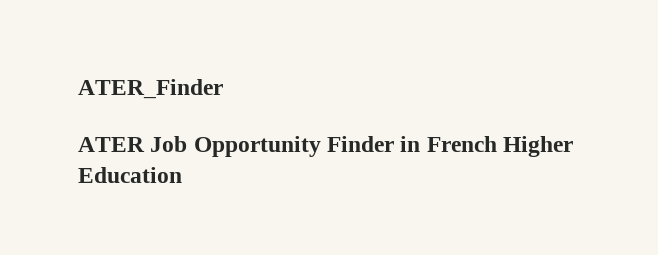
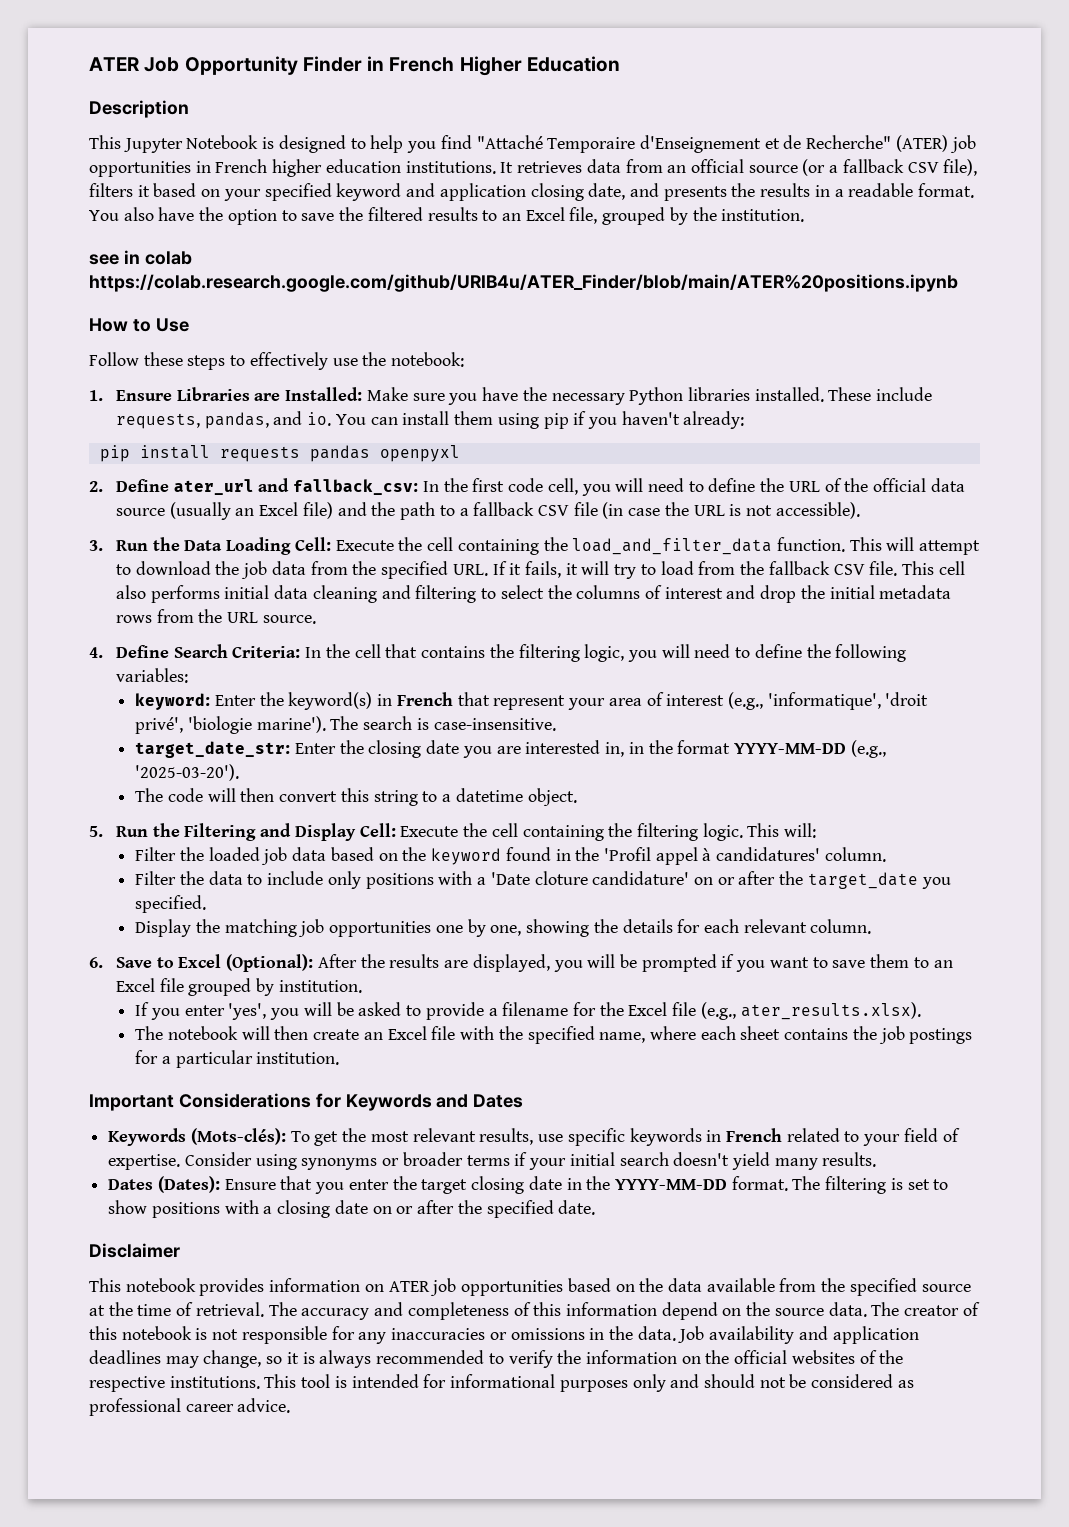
- ATER_Finder
+ Description
+ This Jupyter Notebook is designed to help you find "Attaché Temporaire d'Enseignement et de Recherche" (ATER) job opportunities in French higher education institutions. It retrieves data from an official source (or a fallback CSV file), filters it based on your specified keyword and application closing date, and presents the results in a readable format. You also have the option to save the filtered results to an Excel file, grouped by the institution.
+ see in colab https://colab.research.google.com/github/URIB4u/ATER_Finder/blob/main/ATER%20positions.ipynb
+ How to Use
+ Follow these steps to effectively use the notebook:
+ 1. Ensure Libraries are Installed: Make sure you have the necessary Python libraries installed. These include requests, pandas, and io. You can install them using pip if you haven't already:
+ pip install requests pandas openpyxl
+ 2. Define ater_url and fallback_csv: In the first code cell, you will need to define the URL of the official data source (usually an Excel file) and the path to a fallback CSV file (in case the URL is not accessible).
+ 3. Run the Data Loading Cell: Execute the cell containing the load_and_filter_data function. This will attempt to download the job data from the specified URL. If it fails, it will try to load from the fallback CSV file. This cell also performs initial data cleaning and filtering to select the columns of interest and drop the initial metadata rows from the URL source.
+ 4. Define Search Criteria: In the cell that contains the filtering logic, you will need to define the following variables:
+ keyword: Enter the keyword(s) in French that represent your area of interest (e.g., 'informatique', 'droit privé', 'biologie marine'). The search is case-insensitive.
+ target_date_str: Enter the closing date you are interested in, in the format YYYY-MM-DD (e.g., '2025-03-20').
+ The code will then convert this string to a datetime object.
+ 5. Run the Filtering and Display Cell: Execute the cell containing the filtering logic. This will:
+ Filter the loaded job data based on the keyword found in the 'Profil appel à candidatures' column.
+ Filter the data to include only positions with a 'Date cloture candidature' on or after the target_date you specified.
+ Display the matching job opportunities one by one, showing the details for each relevant column.
+ 6. Save to Excel (Optional): After the results are displayed, you will be prompted if you want to save them to an Excel file grouped by institution.
+ If you enter 'yes', you will be asked to provide a filename for the Excel file (e.g., ater_results.xlsx).
+ The notebook will then create an Excel file with the specified name, where each sheet contains the job postings for a particular institution.
+ Important Considerations for Keywords and Dates
+ Keywords (Mots-clés): To get the most relevant results, use specific keywords in French related to your field of expertise. Consider using synonyms or broader terms if your initial search doesn't yield many results.
+ Dates (Dates): Ensure that you enter the target closing date in the YYYY-MM-DD format. The filtering is set to show positions with a closing date on or after the specified date.
+ Disclaimer
+ This notebook provides information on ATER job opportunities based on the data available from the specified source at the time of retrieval. The accuracy and completeness of this information depend on the source data. The creator of this notebook is not responsible for any inaccuracies or omissions in the data. Job availability and application deadlines may change, so it is always recommended to verify the information on the official websites of the respective institutions. This tool is intended for informational purposes only and should not be considered as professional career advice.

